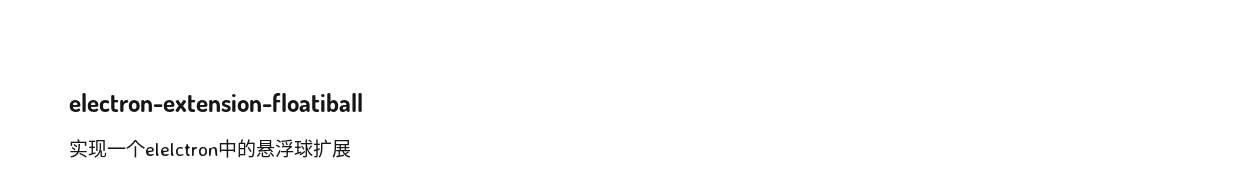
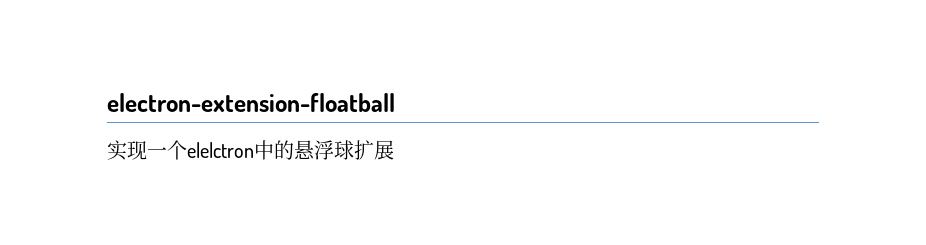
- electron-extension-floatiball
+ electron-extension-floatball

